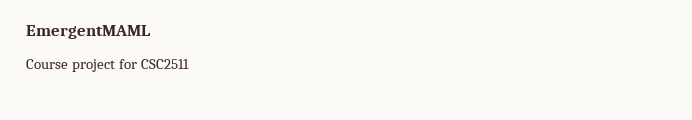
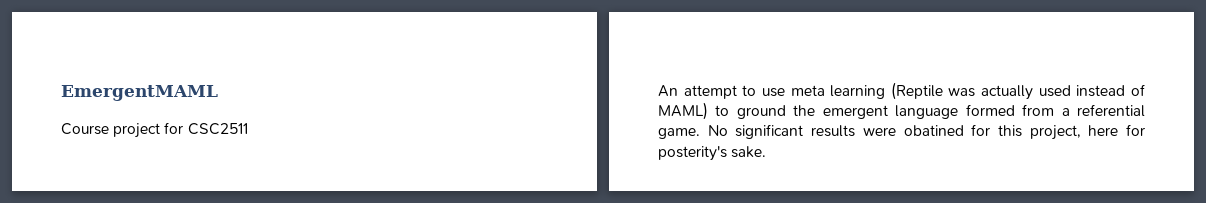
+ An attempt to use meta learning (Reptile was actually used instead of MAML) to ground the emergent language formed from a referential game. No significant results were obatined for this project, here for posterity's sake.

